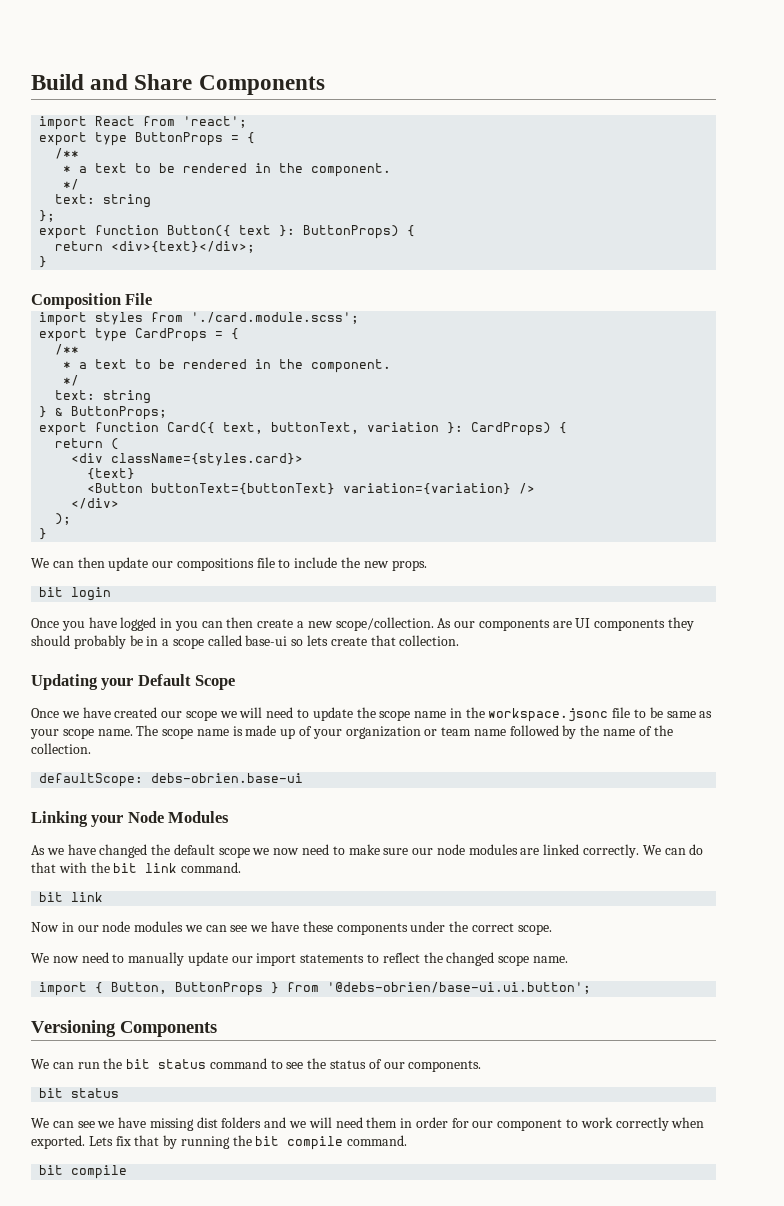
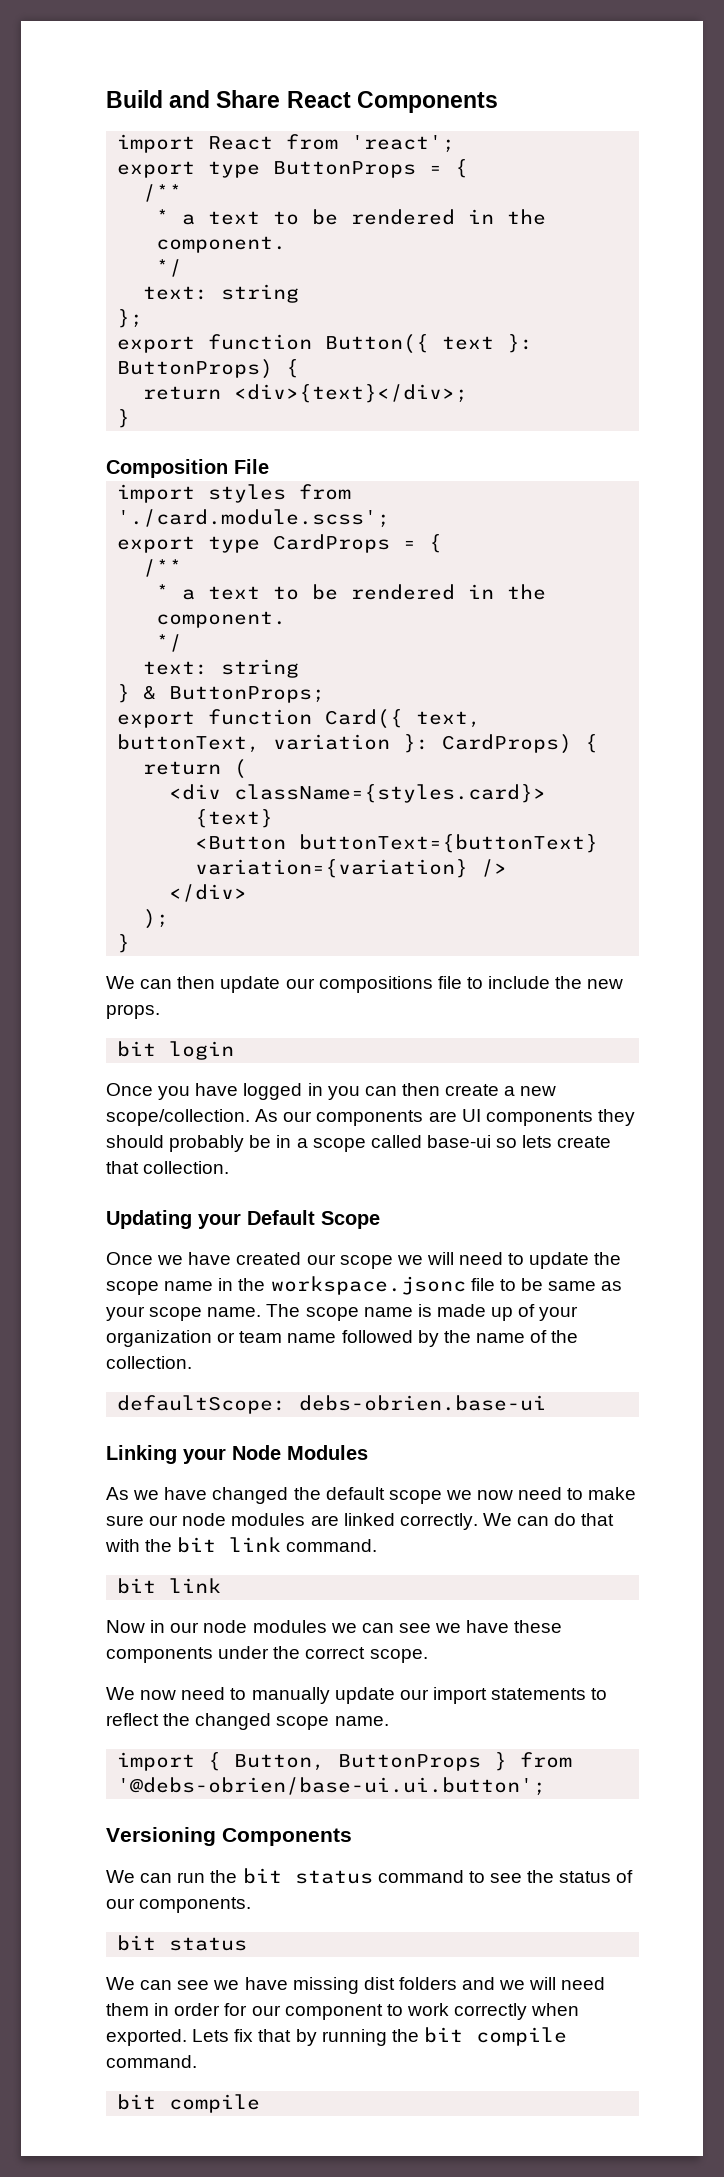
- Build and Share Components
+ Build and Share React Components

